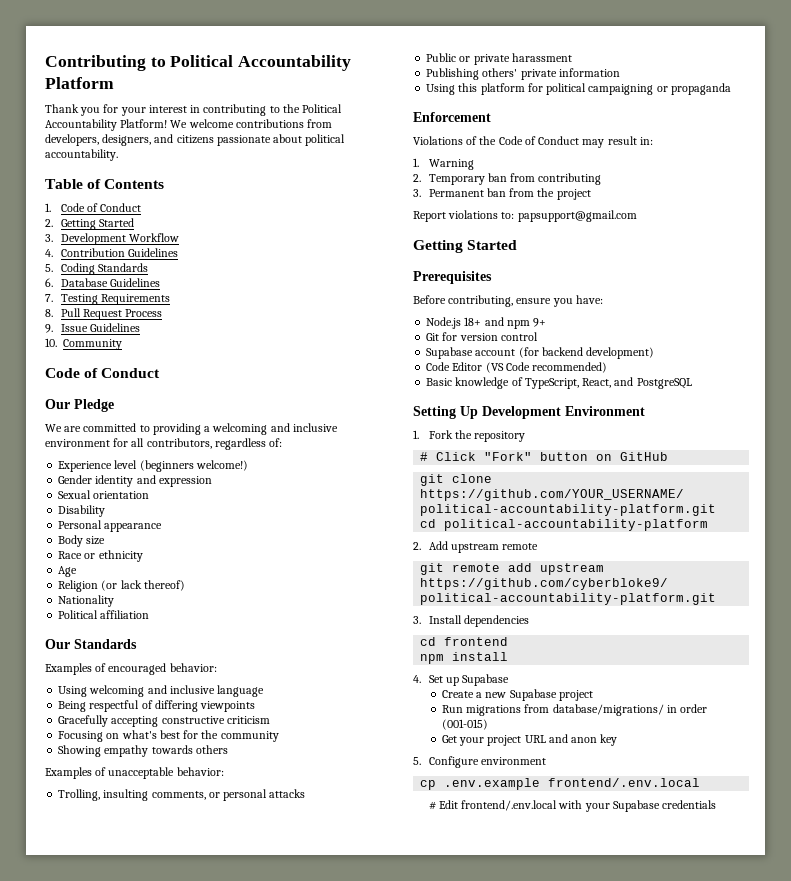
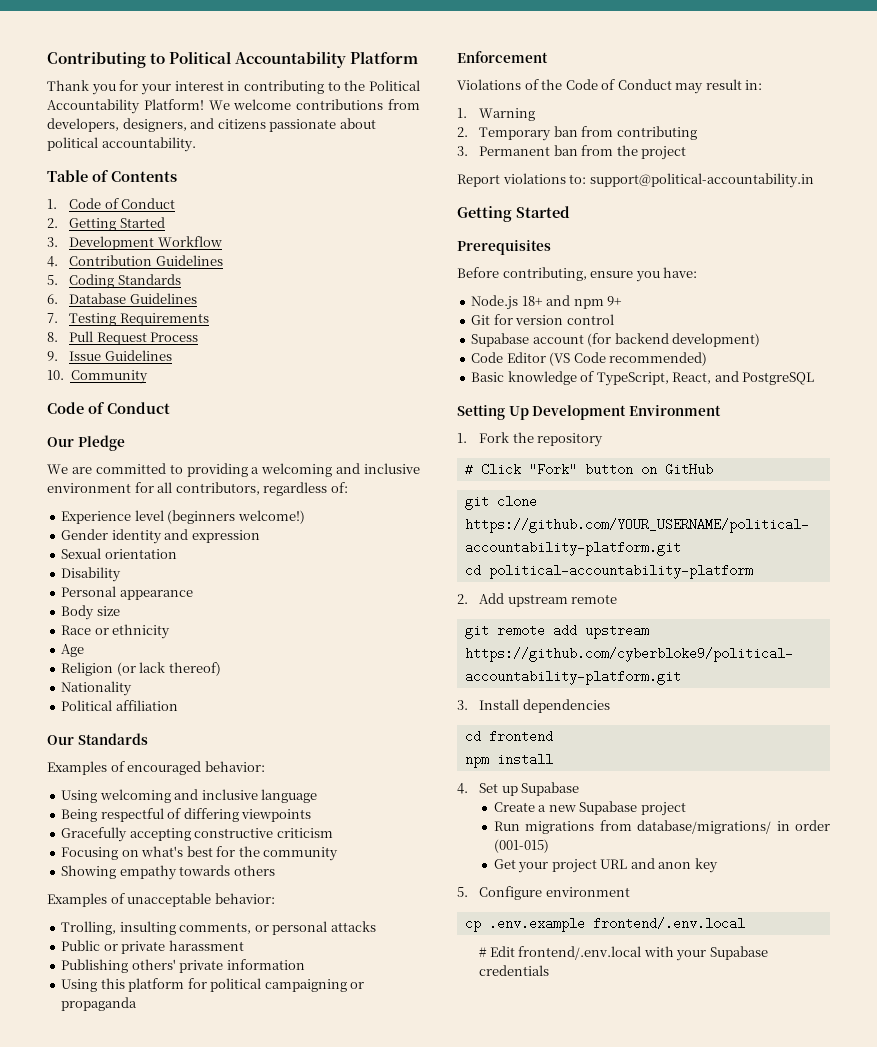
- Report violations to: papsupport@gmail.com
+ Report violations to: support@political-accountability.in

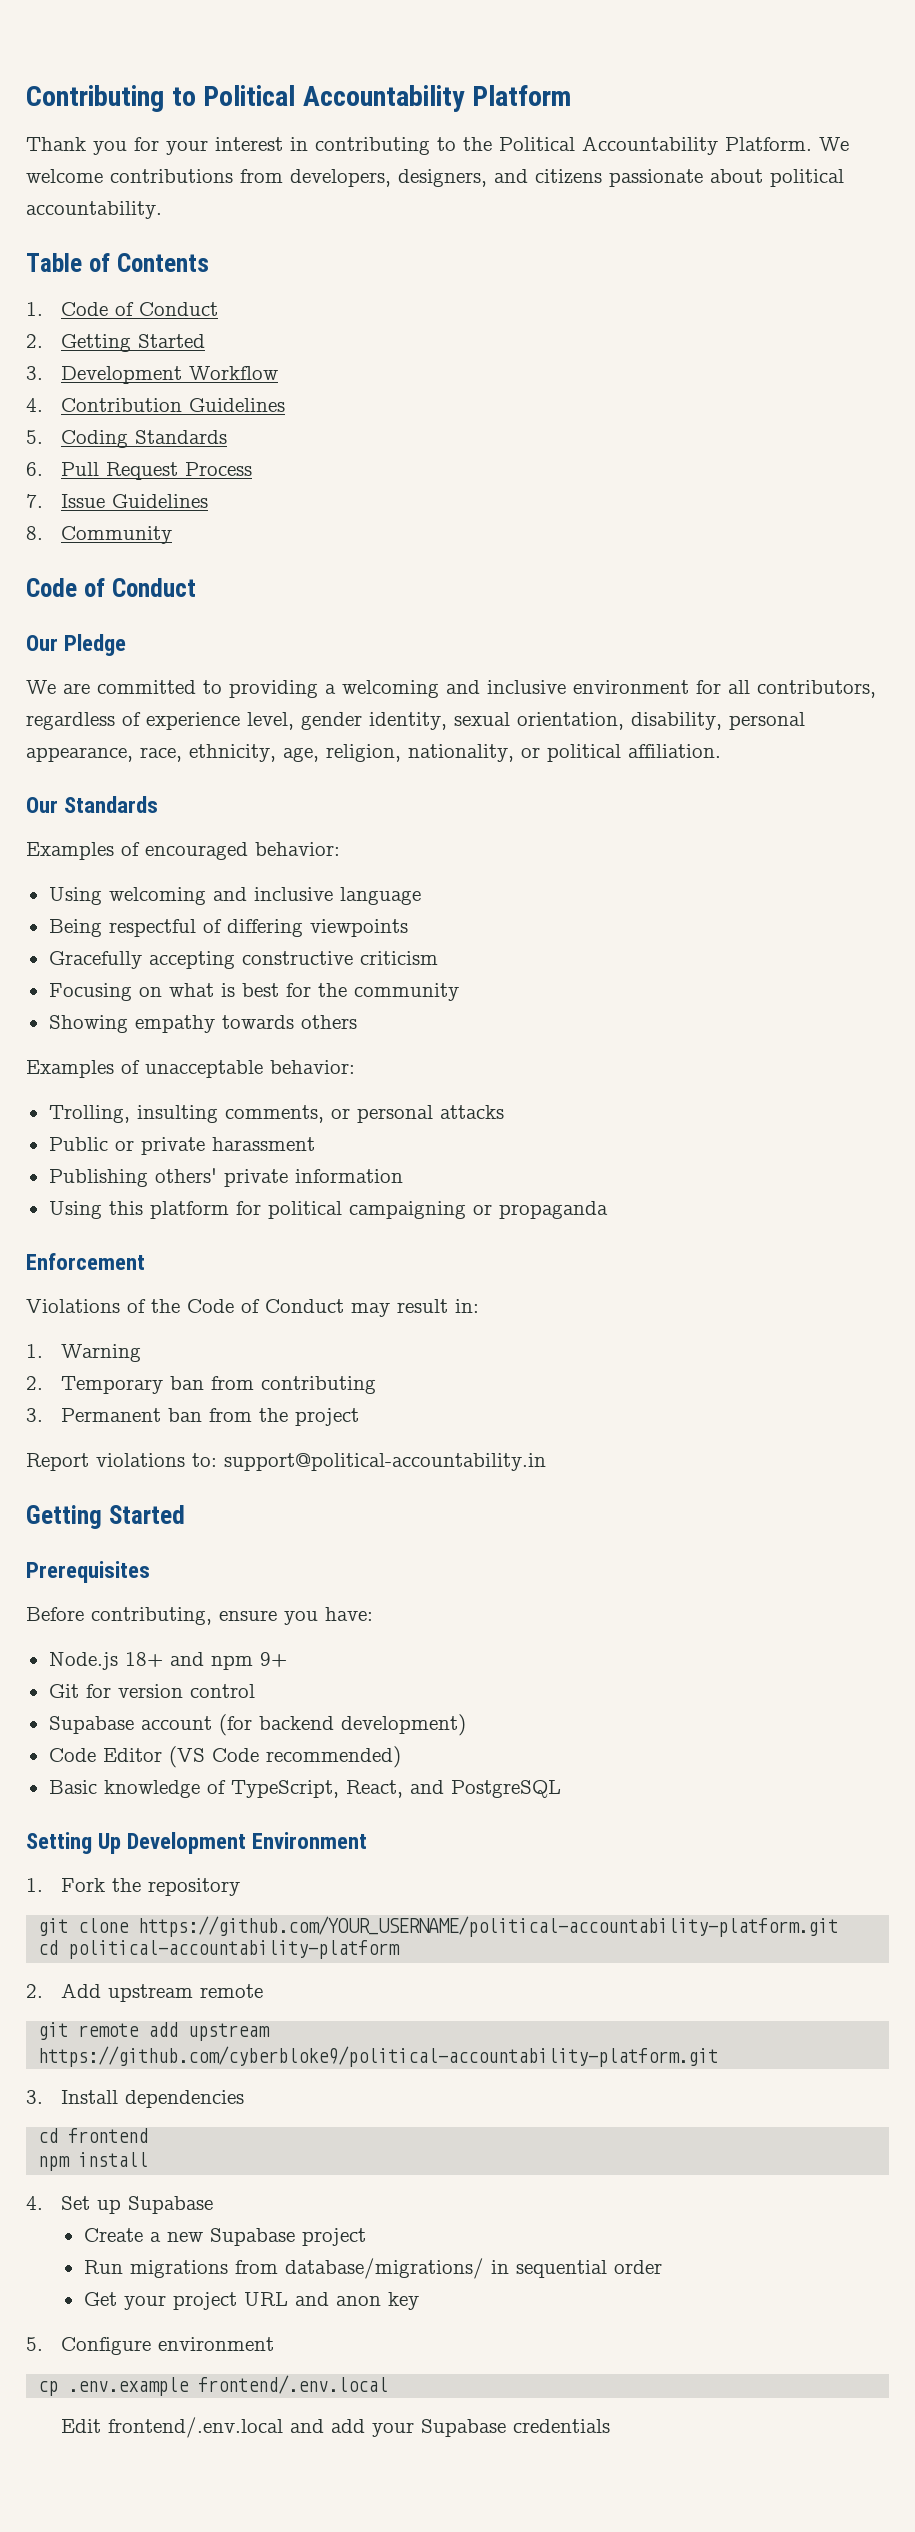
- Thank you for your interest in contributing to the Political Accountability Platform!
+ Thank you for your interest in contributing to the Political Accountability Platform.
- 6. Database Guidelines
- 7. Testing Requirements
- 8. Pull Request Process
+ 6. Pull Request Process
- 9. Issue Guidelines
+ 7. Issue Guidelines
- 10. Community
+ 8. Community
- We are committed to providing a welcoming and inclusive environment for all contributors, regardless of:
- Experience level (beginners welcome!)
- Gender identity and expression
- Sexual orientation
- Disability
- Personal appearance
- Body size
- Race or ethnicity
- Age
- Religion (or lack thereof)
- Nationality
- Political affiliation
+ We are committed to providing a welcoming and inclusive environment for all contributors, regardless of experience level, gender identity, sexual orientation, disability, personal appearance, race, ethnicity, age, religion, nationality, or political affiliation.
- Focusing on what's best for the community
+ Focusing on what is best for the community
- # Click "Fork" button on GitHub
- Run migrations from database/migrations/ in order (001-015)
+ Run migrations from database/migrations/ in sequential order
- # Edit frontend/.env.local with your Supabase credentials
+ Edit frontend/.env.local and add your Supabase credentials

